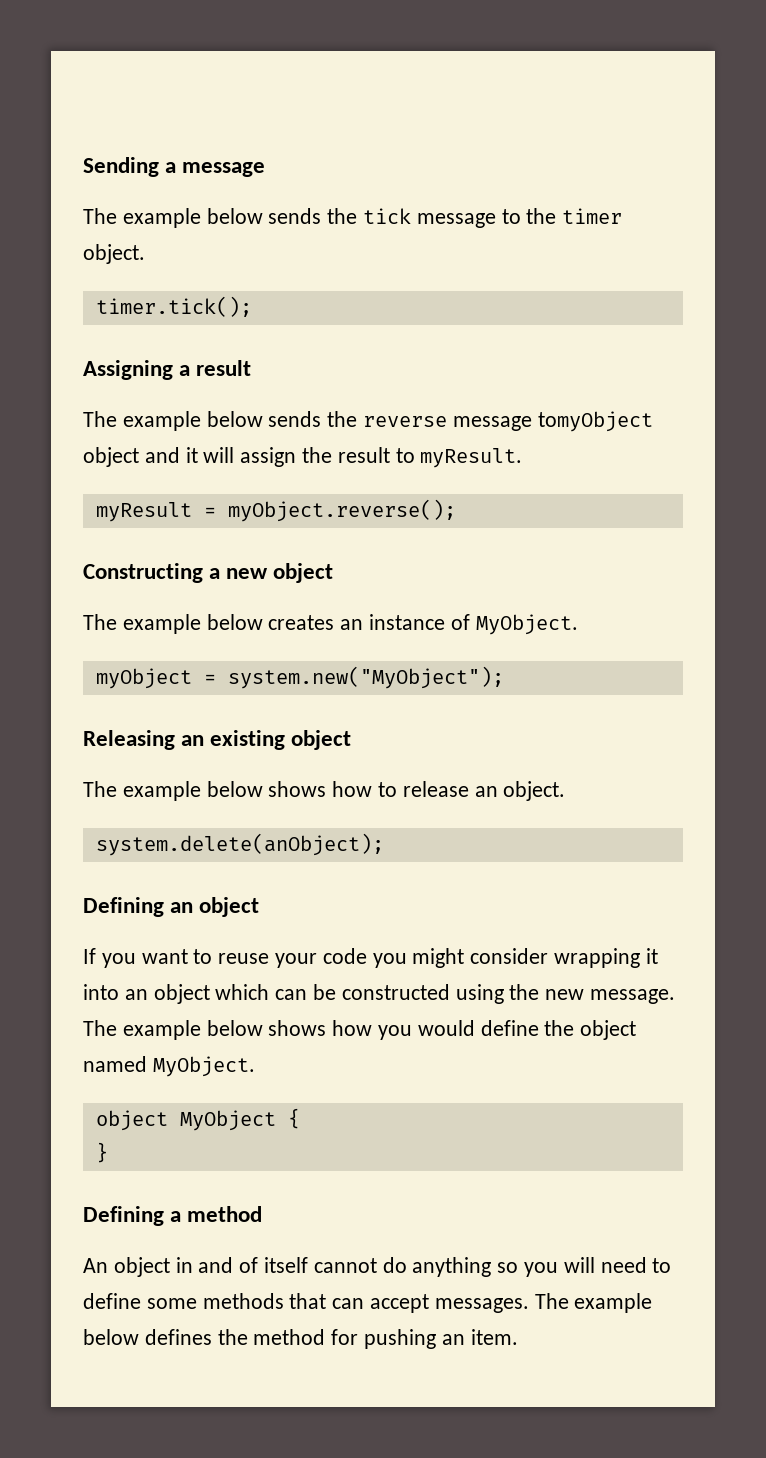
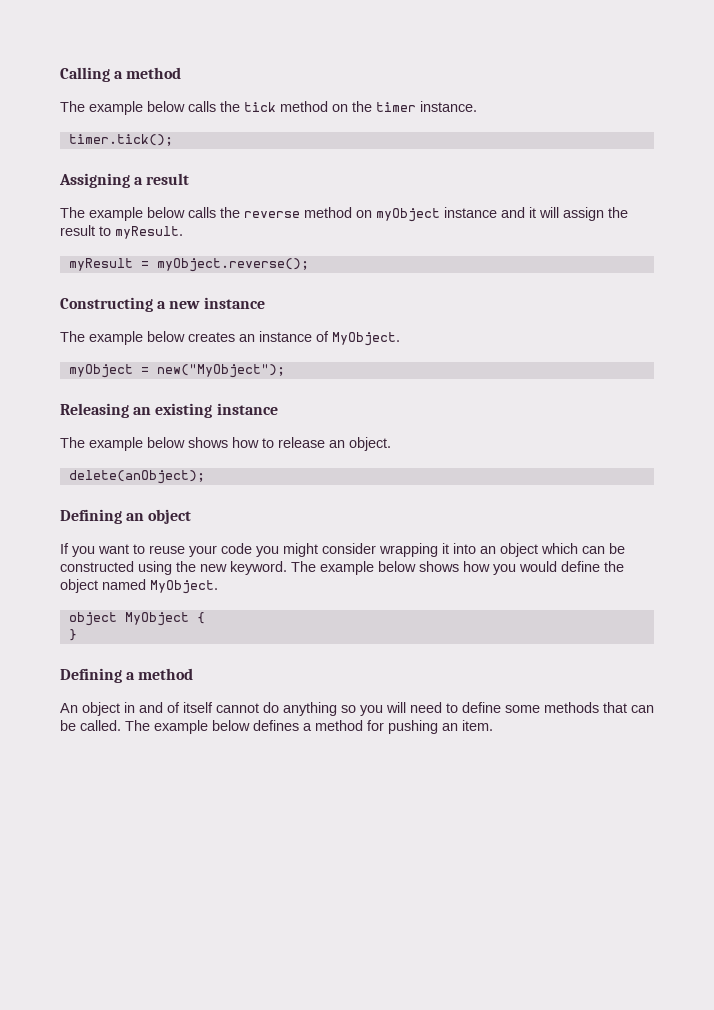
- Sending a message
- The example below sends the tick message to the timer object.
+ Calling a method
+ The example below calls the tick method on the timer instance.
- The example below sends the reverse message tomyObject object and it will assign the result to myResult.
+ The example below calls the reverse method on myObject instance and it will assign the result to myResult.
- Constructing a new object
+ Constructing a new instance
- myObject = system.new("MyObject");
+ myObject = new("MyObject");
- Releasing an existing object
+ Releasing an existing instance
- system.delete(anObject);
+ delete(anObject);
- If you want to reuse your code you might consider wrapping it into an object which can be constructed using the new message.
+ If you want to reuse your code you might consider wrapping it into an object which can be constructed using the new keyword.
- An object in and of itself cannot do anything so you will need to define some methods that can accept messages.
+ An object in and of itself cannot do anything so you will need to define some methods that can be called.
- The example below defines the method for pushing an item.
+ The example below defines a method for pushing an item.

